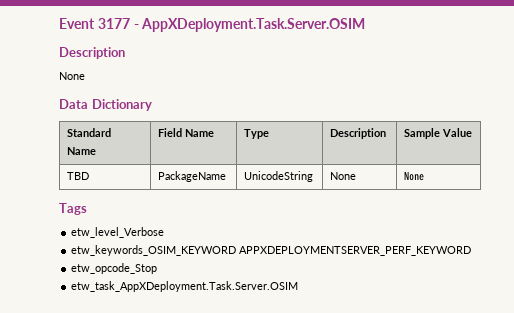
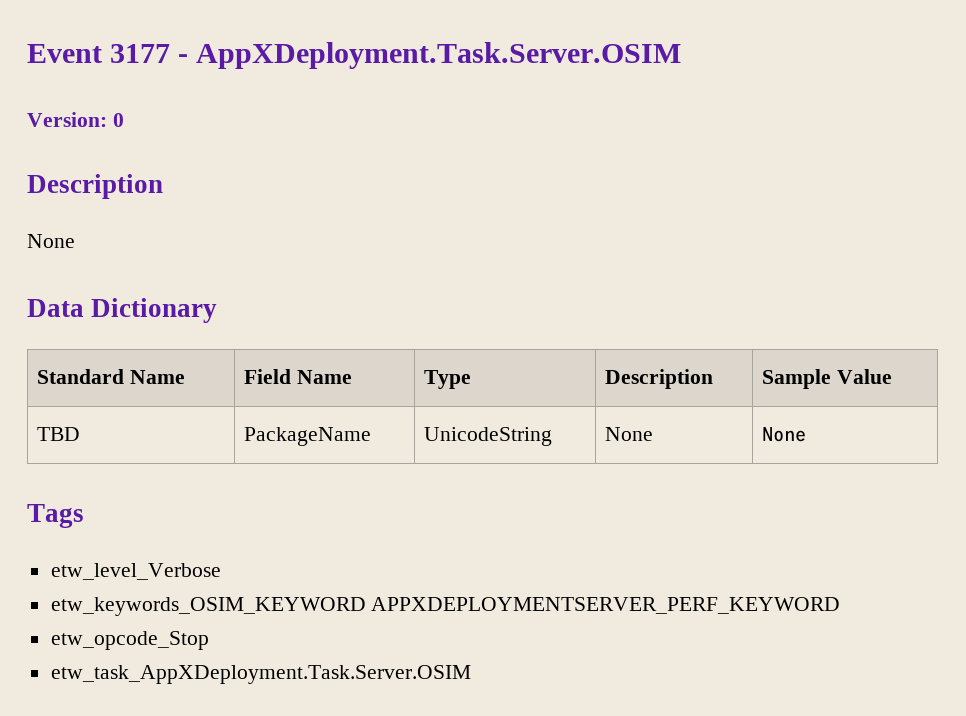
+ Version: 0

